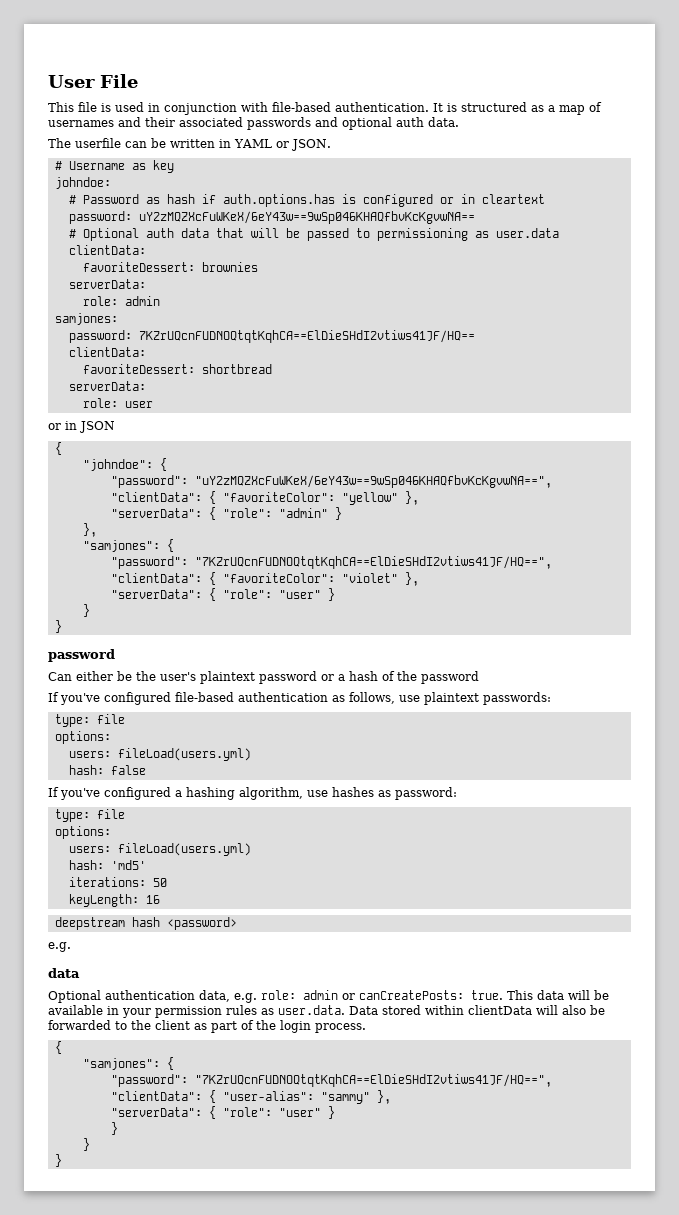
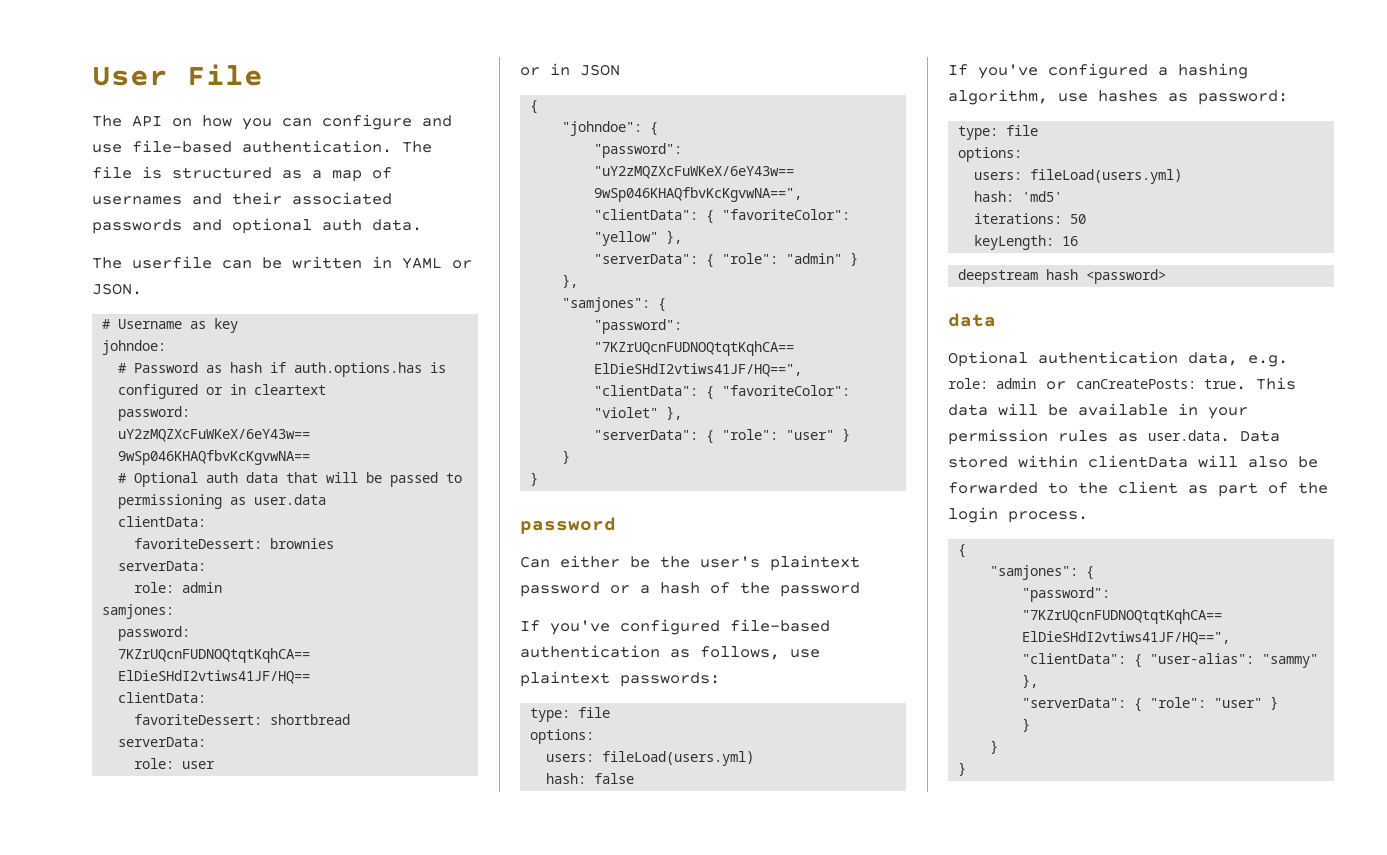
- This file is used in conjunction with file-based authentication. It is structured as a map of usernames and their associated passwords and optional auth data.
+ The API on how you can configure and use file-based authentication. The file is structured as a map of usernames and their associated passwords and optional auth data.
  deepstream hash <password>
- e.g.

